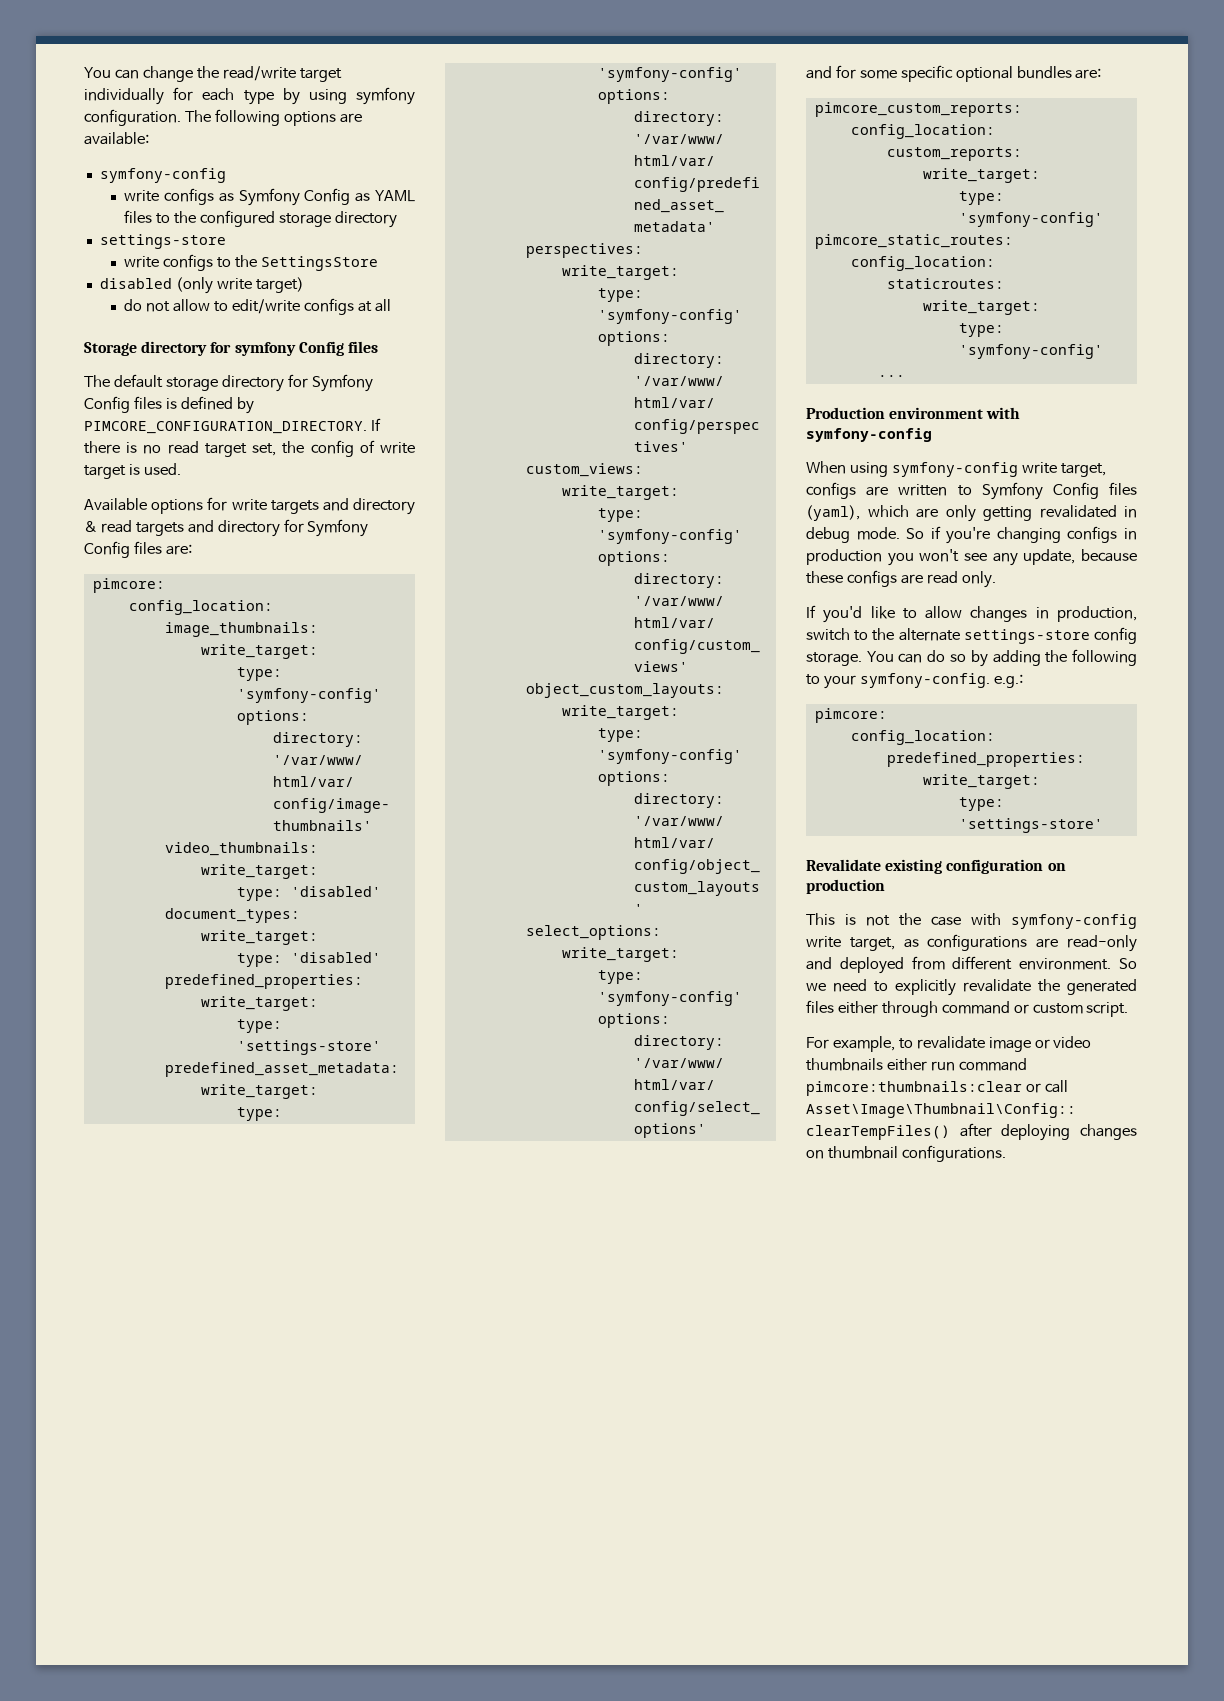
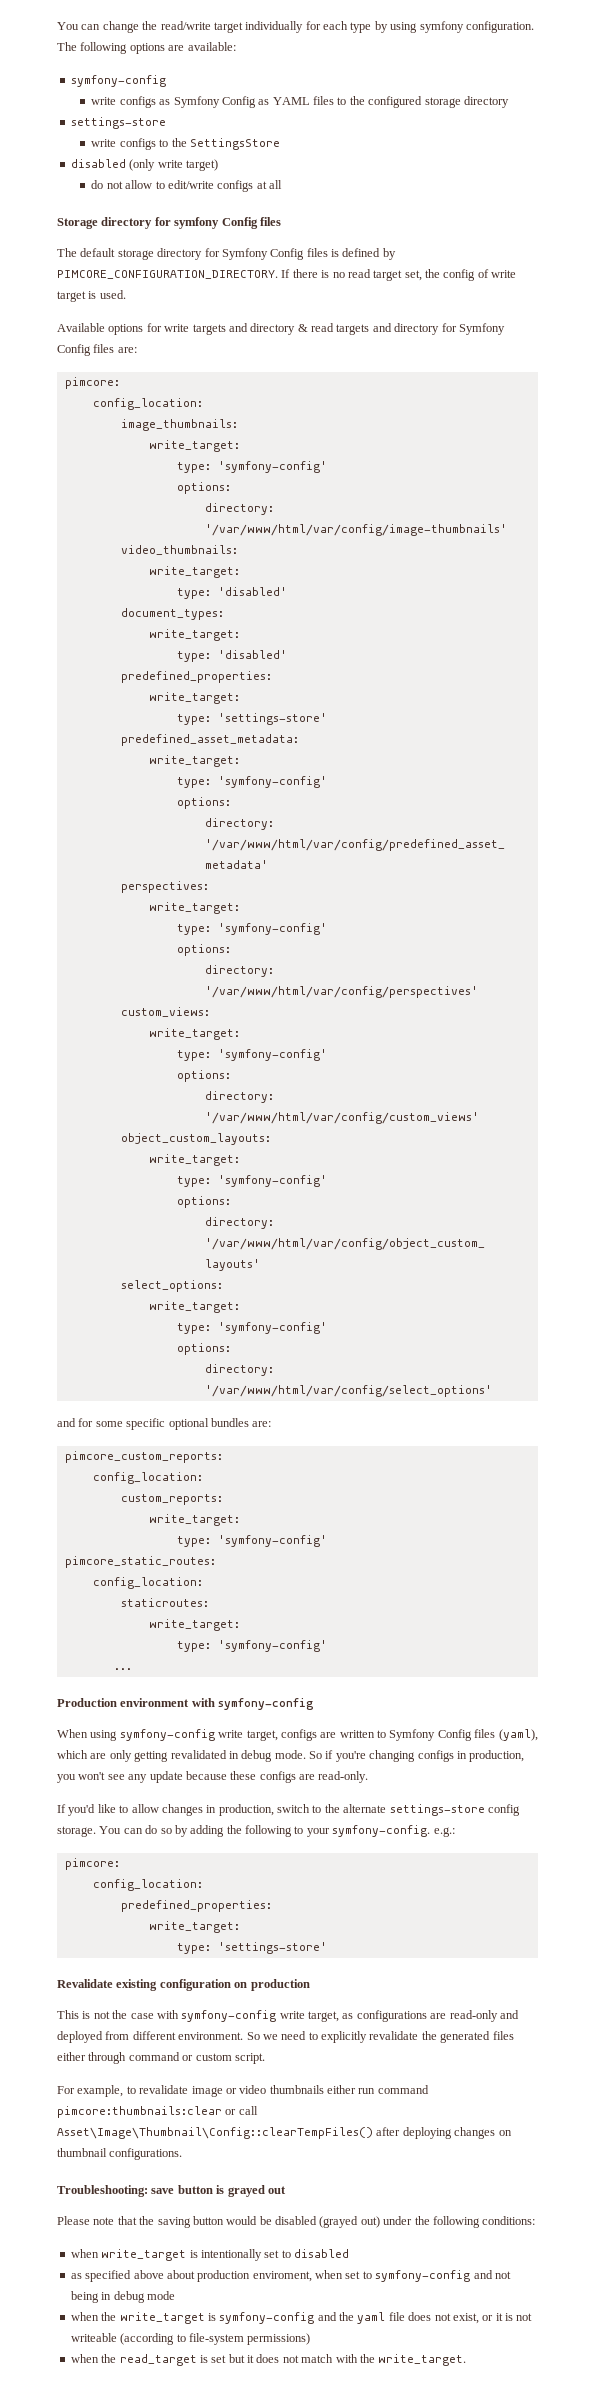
- So if you're changing configs in production you won't see any update, because these configs are read only.
+ So if you're changing configs in production, you won't see any update because these configs are read-only.
+ Troubleshooting: save button is grayed out
+ Please note that the saving button would be disabled (grayed out) under the following conditions:
+ when write_target is intentionally set to disabled
+ as specified above about production enviroment, when set to symfony-config and not being in debug mode
+ when the write_target is symfony-config and the yaml file does not exist, or it is not writeable (according to file-system permissions)
+ when the read_target is set but it does not match with the write_target.

